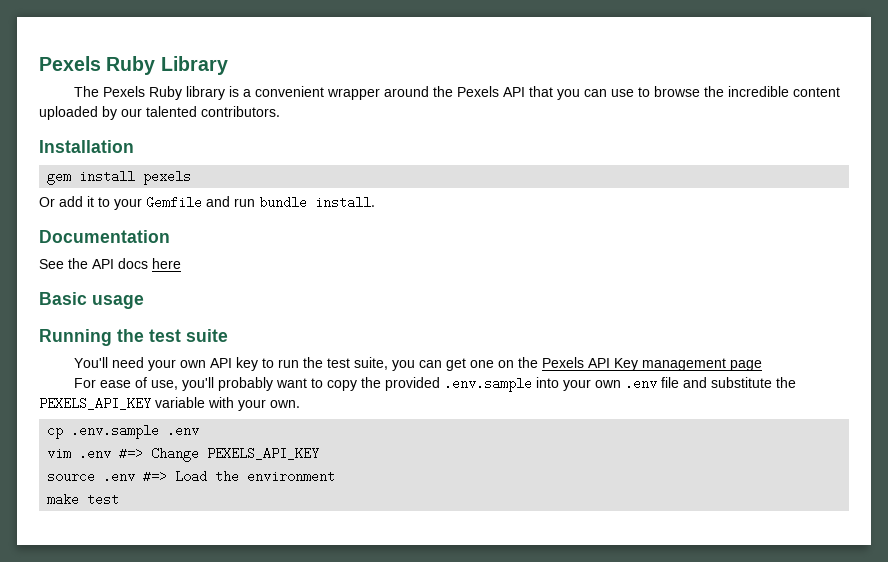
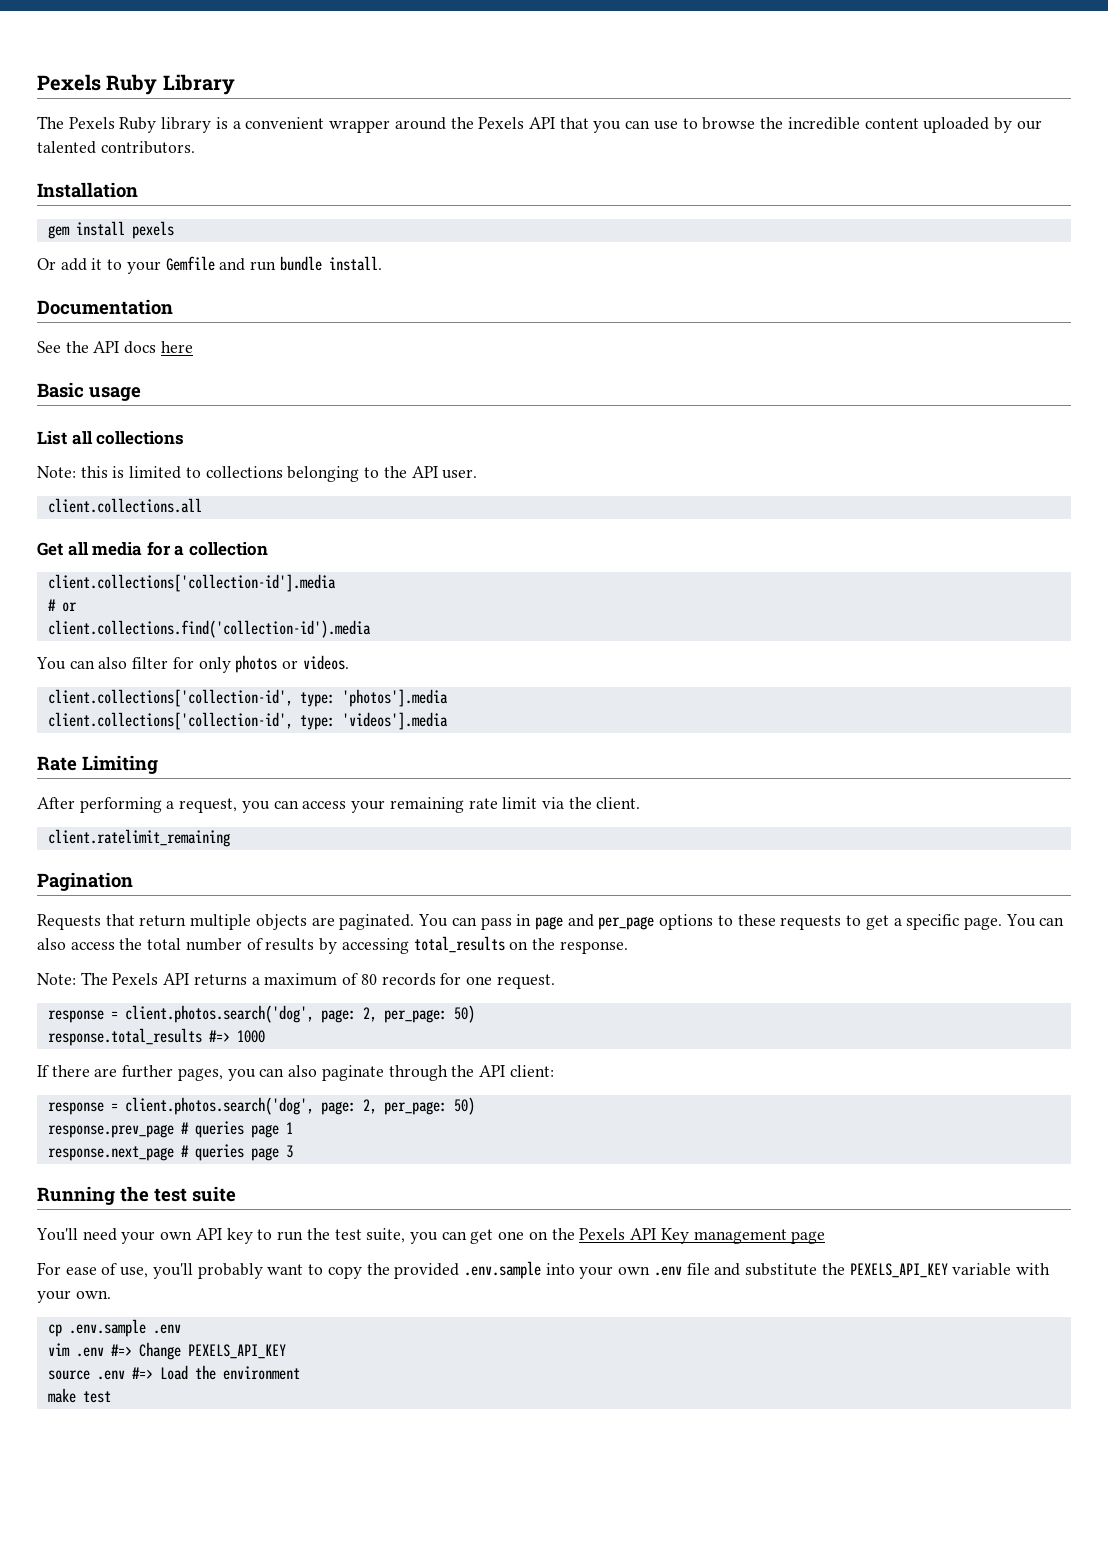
+ List all collections
+ Note: this is limited to collections belonging to the API user.
+ client.collections.all
+ Get all media for a collection
+ client.collections['collection-id'].media
+ # or
+ client.collections.find('collection-id').media
+ You can also filter for only photos or videos.
+ client.collections['collection-id', type: 'photos'].media
+ client.collections['collection-id', type: 'videos'].media
+ Rate Limiting
+ After performing a request, you can access your remaining rate limit via the client.
+ client.ratelimit_remaining
+ Pagination
+ Requests that return multiple objects are paginated. You can pass in page and per_page options to these requests to get a specific page. You can also access the total number of results by accessing total_results on the response.
+ Note: The Pexels API returns a maximum of 80 records for one request.
+ response = client.photos.search('dog', page: 2, per_page: 50)
+ response.total_results #=> 1000
+ If there are further pages, you can also paginate through the API client:
+ response = client.photos.search('dog', page: 2, per_page: 50)
+ response.prev_page # queries page 1
+ response.next_page # queries page 3

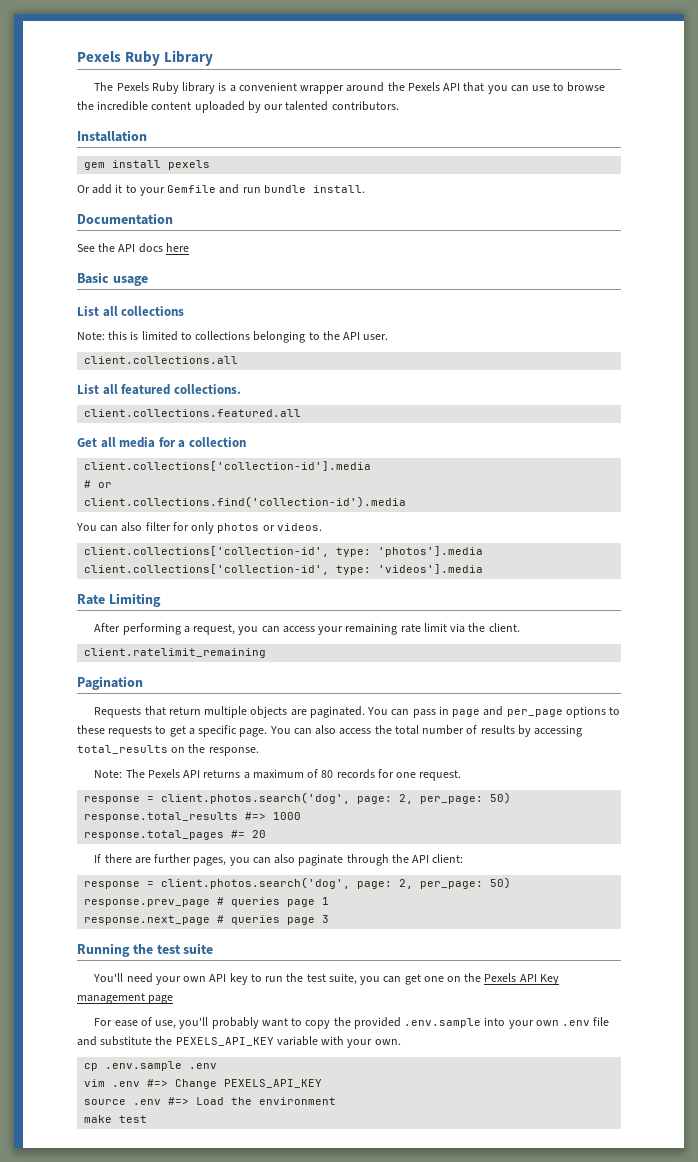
+ List all featured collections.
+ client.collections.featured.all
+ response.total_pages #= 20

